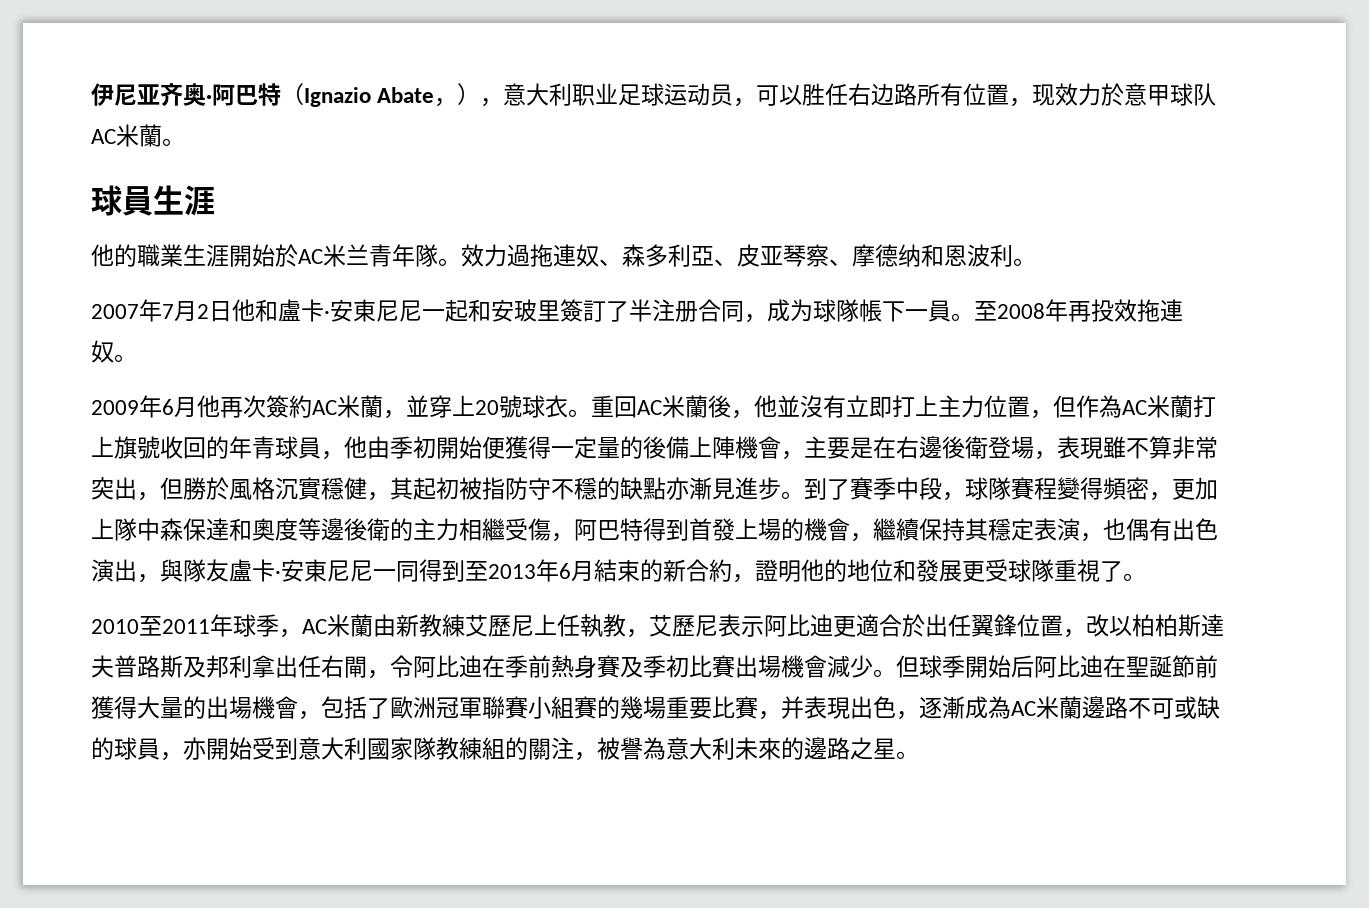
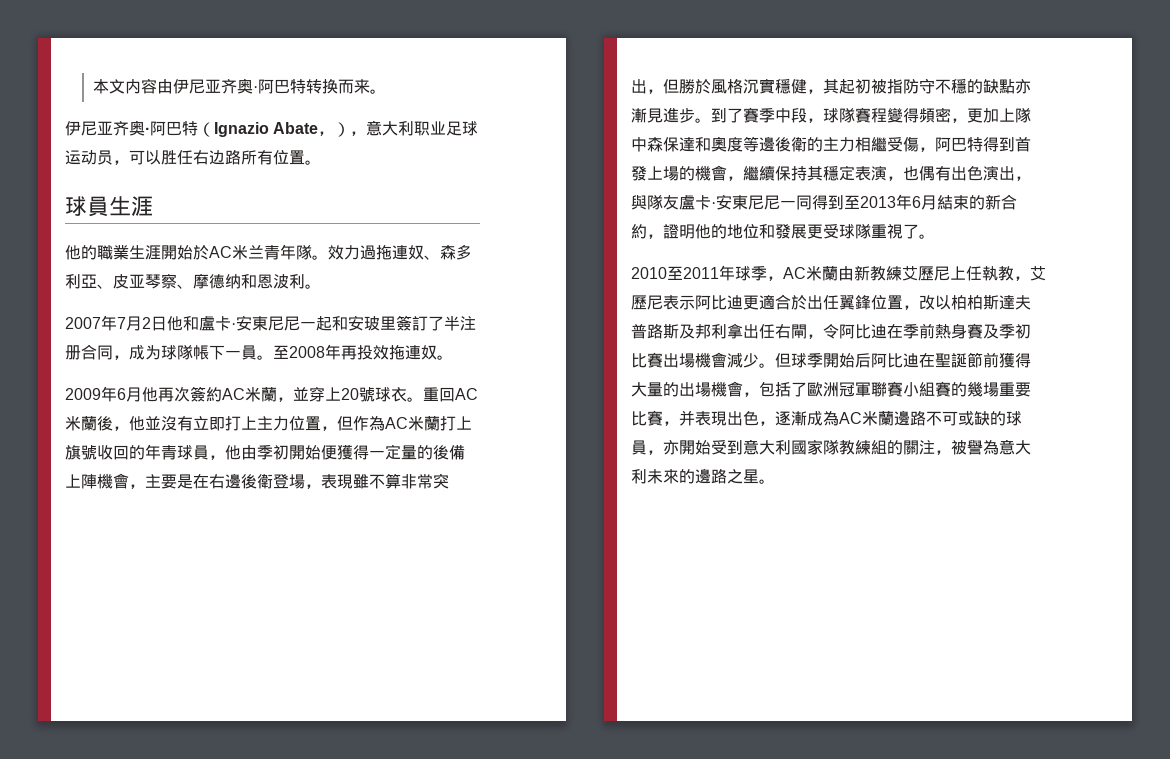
+ 本文内容由伊尼亚齐奥·阿巴特转换而来。
- 伊尼亚齐奥·阿巴特（Ignazio Abate，），意大利职业足球运动员，可以胜任右边路所有位置，现效力於意甲球队AC米蘭。
+ 伊尼亚齐奥·阿巴特（Ignazio Abate，），意大利职业足球运动员，可以胜任右边路所有位置。

